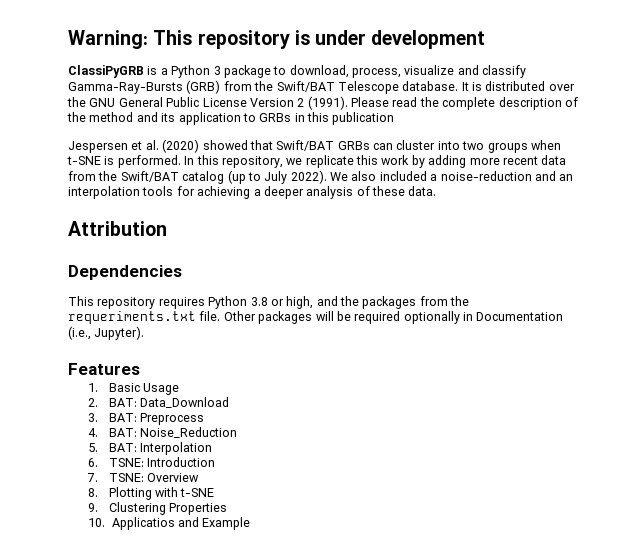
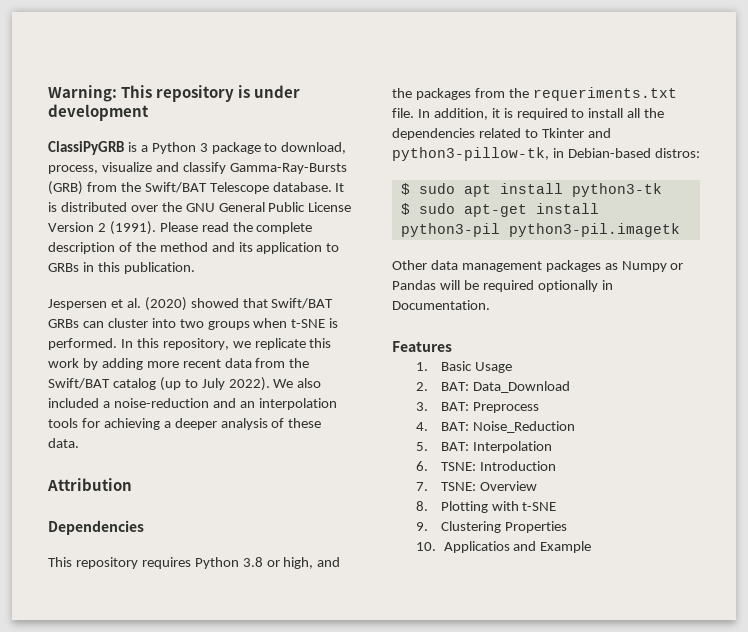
- Please read the complete description of the method and its application to GRBs in this publication
+ Please read the complete description of the method and its application to GRBs in this publication.
- Other packages will be required optionally in Documentation (i.e., Jupyter).
+ In addition, it is required to install all the dependencies related to Tkinter and python3-pillow-tk, in Debian-based distros:
+ $ sudo apt install python3-tk
+ $ sudo apt-get install python3-pil python3-pil.imagetk
+ Other data management packages as Numpy or Pandas will be required optionally in Documentation.

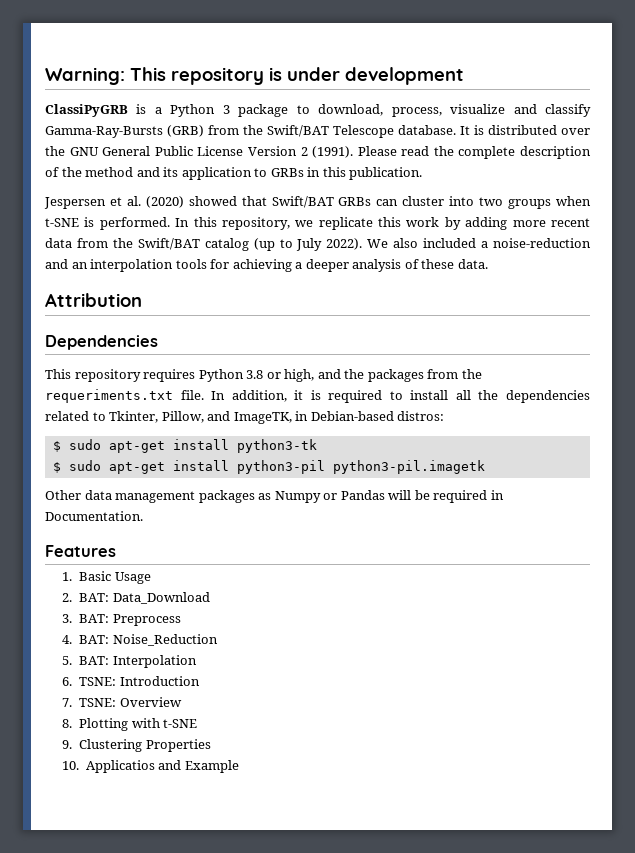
- In addition, it is required to install all the dependencies related to Tkinter and python3-pillow-tk, in Debian-based distros:
+ In addition, it is required to install all the dependencies related to Tkinter, Pillow, and ImageTK, in Debian-based distros:
- $ sudo apt install python3-tk
+ $ sudo apt-get install python3-tk
- Other data management packages as Numpy or Pandas will be required optionally in Documentation.
+ Other data management packages as Numpy or Pandas will be required in Documentation.

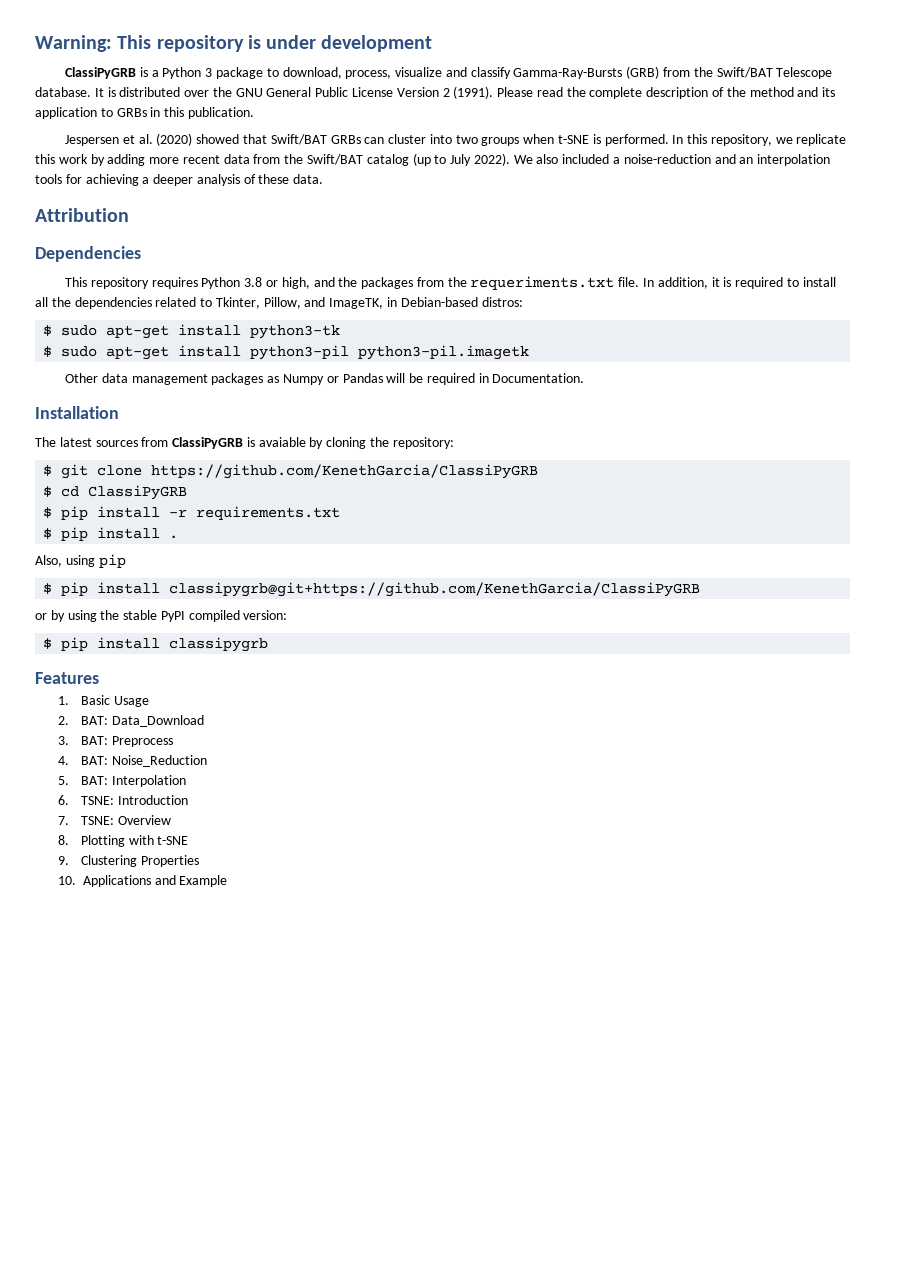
+ Installation
+ The latest sources from ClassiPyGRB is avaiable by cloning the repository:
+ $ git clone https://github.com/KenethGarcia/ClassiPyGRB
+ $ cd ClassiPyGRB
+ $ pip install -r requirements.txt
+ $ pip install .
+ Also, using pip
+ $ pip install classipygrb@git+https://github.com/KenethGarcia/ClassiPyGRB
+ or by using the stable PyPI compiled version:
+ $ pip install classipygrb
- 10. Applicatios and Example
+ 10. Applications and Example

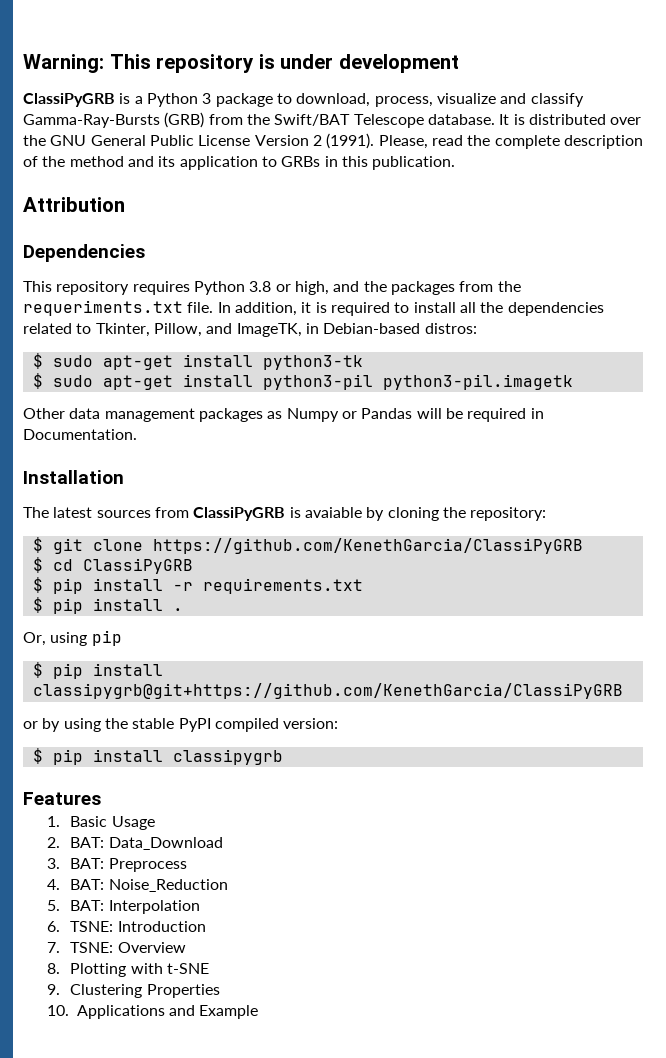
- Please read the complete description of the method and its application to GRBs in this publication.
+ Please, read the complete description of the method and its application to GRBs in this publication.
- Jespersen et al. (2020) showed that Swift/BAT GRBs can cluster into two groups when t-SNE is performed. In this repository, we replicate this work by adding more recent data from the Swift/BAT catalog (up to July 2022). We also included a noise-reduction and an interpolation tools for achieving a deeper analysis of these data.
- Also, using pip
+ Or, using pip

